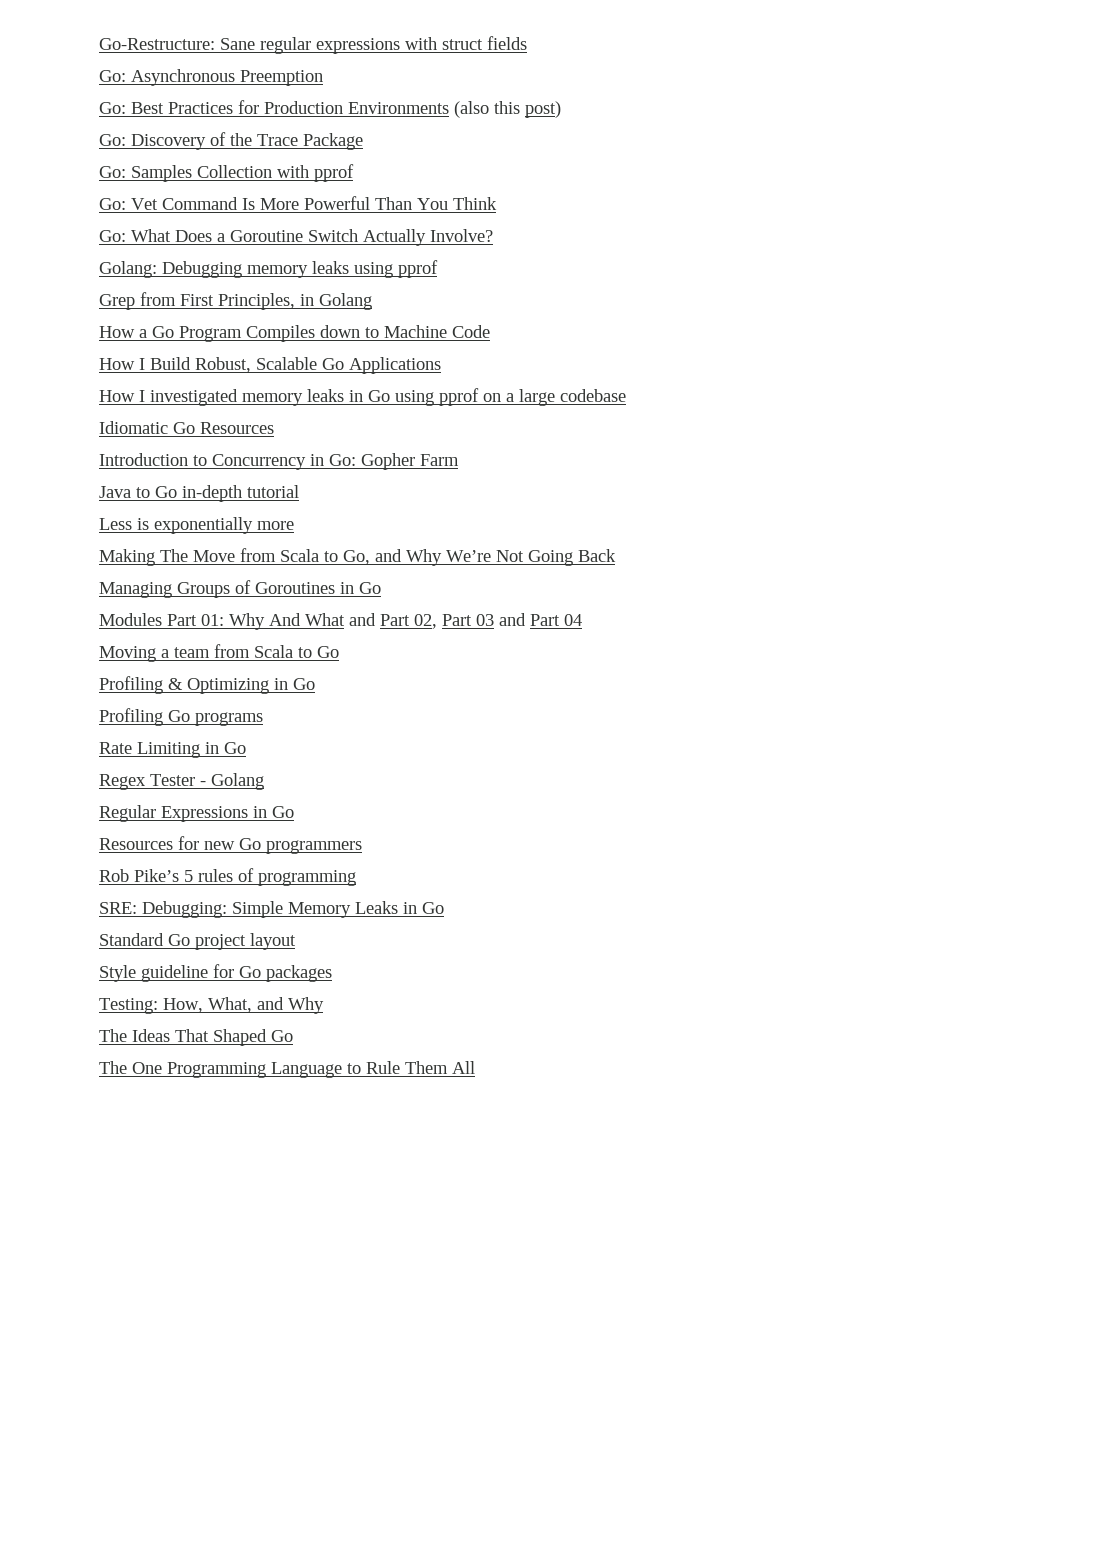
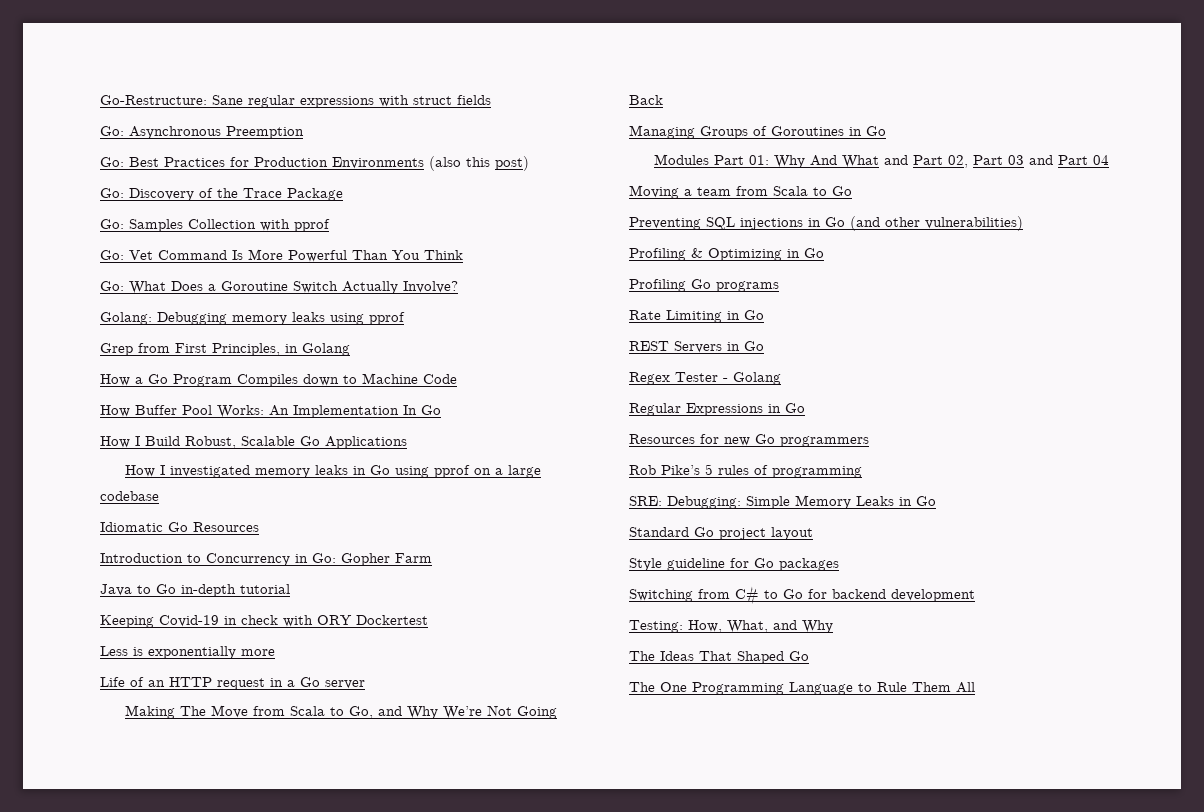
+ How Buffer Pool Works: An Implementation In Go
+ Keeping Covid-19 in check with ORY Dockertest
  Less is exponentially more
+ Life of an HTTP request in a Go server
+ Preventing SQL injections in Go (and other vulnerabilities)
+ REST Servers in Go
+ Switching from C# to Go for backend development

